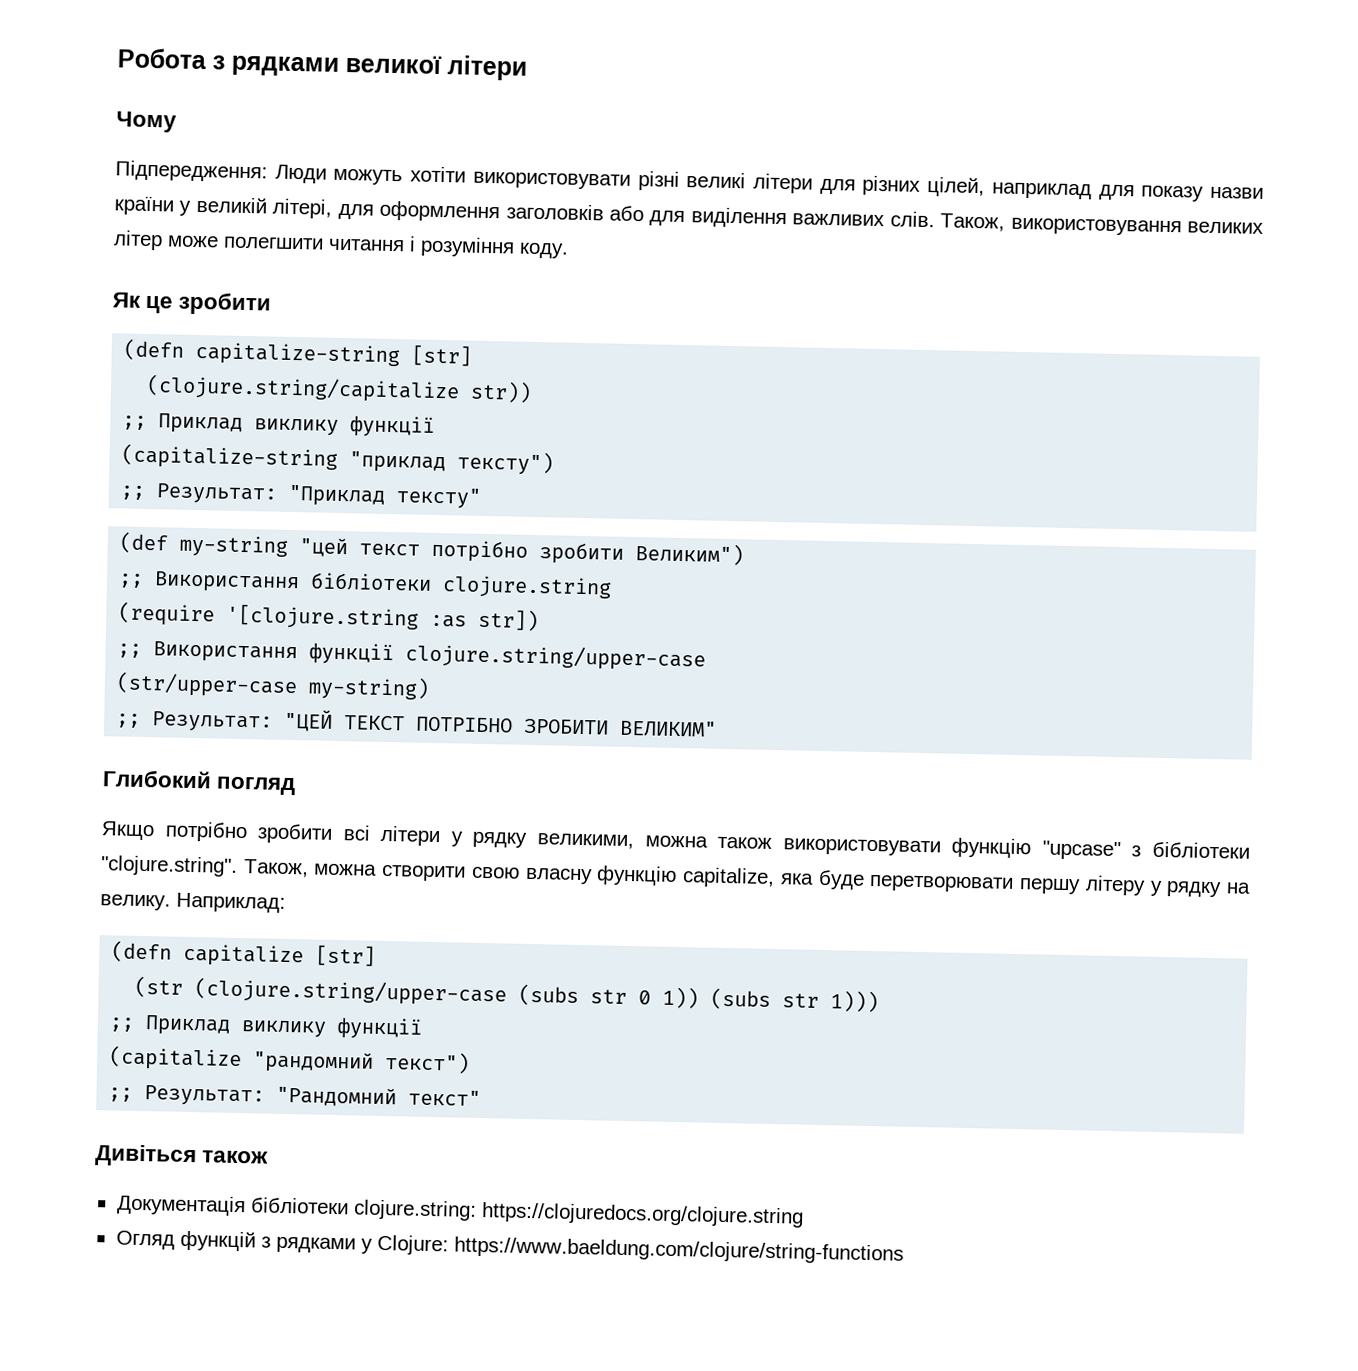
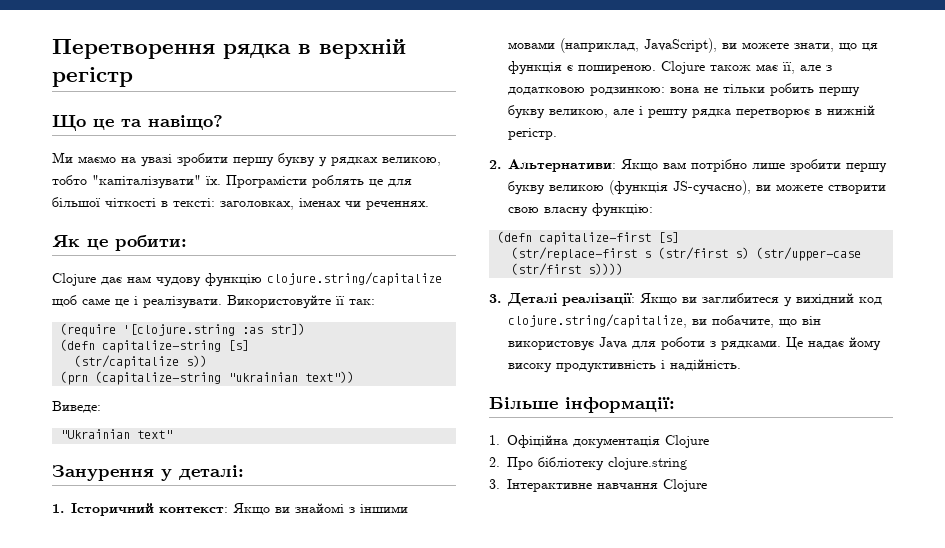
- Робота з рядками великої літери
- Чому
- Підпередження: Люди можуть хотіти використовувати різні великі літери для різних цілей, наприклад для показу назви країни у великій літері, для оформлення заголовків або для виділення важливих слів. Також, використовування великих літер може полегшити читання і розуміння коду.
- Як це зробити
- (defn capitalize-string [str]
- (clojure.string/capitalize str))
- ;; Приклад виклику функції
- (capitalize-string "приклад тексту")
- ;; Результат: "Приклад тексту"
- (def my-string "цей текст потрібно зробити Великим")
- ;; Використання бібліотеки clojure.string
+ Перетворення рядка в верхній регістр
+ Що це та навіщо?
+ Ми маємо на увазі зробити першу букву у рядках великою, тобто "капіталізувати" їх. Програмісти роблять це для більшої чіткості в тексті: заголовках, іменах чи реченнях.
+ Як це робити:
+ Clojure дає нам чудову функцію clojure.string/capitalize щоб саме це і реалізувати. Використовуйте її так:
  (require '[clojure.string :as str])
- ;; Використання функції clojure.string/upper-case
- (str/upper-case my-string)
- ;; Результат: "ЦЕЙ ТЕКСТ ПОТРІБНО ЗРОБИТИ ВЕЛИКИМ"
- Глибокий погляд
- Якщо потрібно зробити всі літери у рядку великими, можна також використовувати функцію "upcase" з бібліотеки "clojure.string". Також, можна створити свою власну функцію capitalize, яка буде перетворювати першу літеру у рядку на велику. Наприклад:
- (defn capitalize [str]
- (str (clojure.string/upper-case (subs str 0 1)) (subs str 1)))
- ;; Приклад виклику функції
- (capitalize "рандомний текст")
- ;; Результат: "Рандомний текст"
- Дивіться також
- Документація бібліотеки clojure.string: https://clojuredocs.org/clojure.string
- Огляд функцій з рядками у Clojure: https://www.baeldung.com/clojure/string-functions
+ (defn capitalize-string [s]
+ (str/capitalize s))
+ (prn (capitalize-string "ukrainian text"))
+ Виведе:
+ "Ukrainian text"
+ Занурення у деталі:
+ 1. Історичний контекст: Якщо ви знайомі з іншими мовами (наприклад, JavaScript), ви можете знати, що ця функція є поширеною. Clojure також має її, але з додатковою родзинкою: вона не тільки робить першу букву великою, але і решту рядка перетворює в нижній регістр.
+ 2. Альтернативи: Якщо вам потрібно лише зробити першу букву великою (функція JS-сучасно), ви можете створити свою власну функцію:
+ (defn capitalize-first [s]
+ (str/replace-first s (str/first s) (str/upper-case (str/first s))))
+ 3. Деталі реалізації: Якщо ви заглибитеся у вихідний код clojure.string/capitalize, ви побачите, що він використовує Java для роботи з рядками. Це надає йому високу продуктивність і надійність.
+ Більше інформації:
+ 1. Офіційна документація Clojure
+ 2. Про бібліотеку clojure.string
+ 3. Інтерактивне навчання Clojure

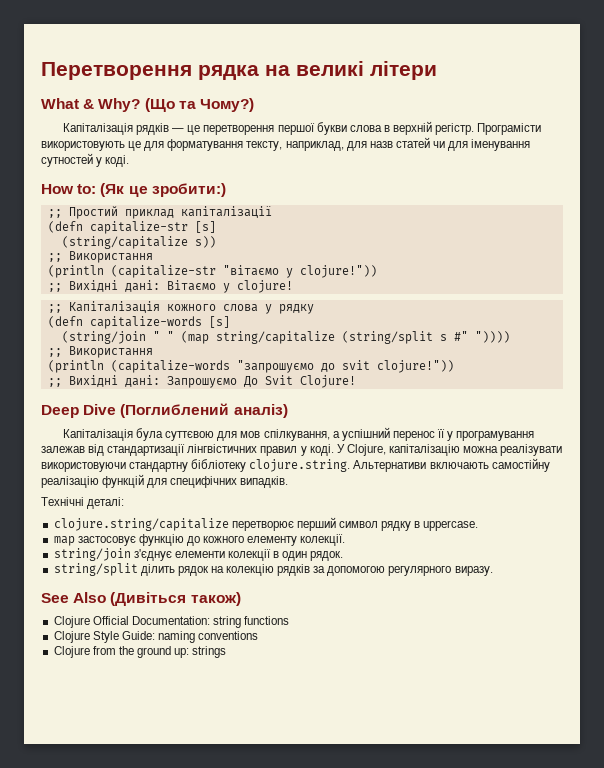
- Перетворення рядка в верхній регістр
- Що це та навіщо?
- Ми маємо на увазі зробити першу букву у рядках великою, тобто "капіталізувати" їх. Програмісти роблять це для більшої чіткості в тексті: заголовках, іменах чи реченнях.
- Як це робити:
- Clojure дає нам чудову функцію clojure.string/capitalize щоб саме це і реалізувати. Використовуйте її так:
- (require '[clojure.string :as str])
- (defn capitalize-string [s]
- (str/capitalize s))
- (prn (capitalize-string "ukrainian text"))
- Виведе:
- "Ukrainian text"
- Занурення у деталі:
- 1. Історичний контекст: Якщо ви знайомі з іншими мовами (наприклад, JavaScript), ви можете знати, що ця функція є поширеною. Clojure також має її, але з додатковою родзинкою: вона не тільки робить першу букву великою, але і решту рядка перетворює в нижній регістр.
- 2. Альтернативи: Якщо вам потрібно лише зробити першу букву великою (функція JS-сучасно), ви можете створити свою власну функцію:
- (defn capitalize-first [s]
- (str/replace-first s (str/first s) (str/upper-case (str/first s))))
- 3. Деталі реалізації: Якщо ви заглибитеся у вихідний код clojure.string/capitalize, ви побачите, що він використовує Java для роботи з рядками. Це надає йому високу продуктивність і надійність.
- Більше інформації:
- 1. Офіційна документація Clojure
- 2. Про бібліотеку clojure.string
- 3. Інтерактивне навчання Clojure
+ Перетворення рядка на великі літери
+ What & Why? (Що та Чому?)
+ Капіталізація рядків — це перетворення першої букви слова в верхній регістр. Програмісти використовують це для форматування тексту, наприклад, для назв статей чи для іменування сутностей у коді.
+ How to: (Як це зробити:)
+ ;; Простий приклад капіталізації
+ (defn capitalize-str [s]
+ (string/capitalize s))
+ ;; Використання
+ (println (capitalize-str "вітаємо у clojure!"))
+ ;; Вихідні дані: Вітаємо у clojure!
+ ;; Капіталізація кожного слова у рядку
+ (defn capitalize-words [s]
+ (string/join " " (map string/capitalize (string/split s #" "))))
+ ;; Використання
+ (println (capitalize-words "запрошуємо до svit clojure!"))
+ ;; Вихідні дані: Запрошуємо До Svit Clojure!
+ Deep Dive (Поглиблений аналіз)
+ Капіталізація була суттєвою для мов спілкування, а успішний перенос її у програмування залежав від стандартизації лінгвістичних правил у коді. У Clojure, капіталізацію можна реалізувати використовуючи стандартну бібліотеку clojure.string. Альтернативи включають самостійну реалізацію функцій для специфічних випадків.
+ Технічні деталі:
+ clojure.string/capitalize перетворює перший символ рядку в uppercase.
+ map застосовує функцію до кожного елементу колекції.
+ string/join з'єднує елементи колекції в один рядок.
+ string/split ділить рядок на колекцію рядків за допомогою регулярного виразу.
+ See Also (Дивіться також)
+ Clojure Official Documentation: string functions
+ Clojure Style Guide: naming conventions
+ Clojure from the ground up: strings

